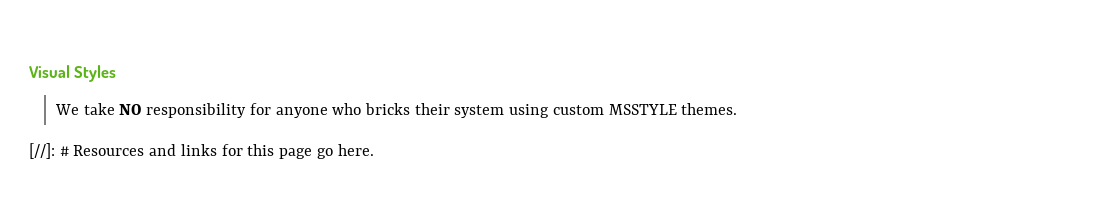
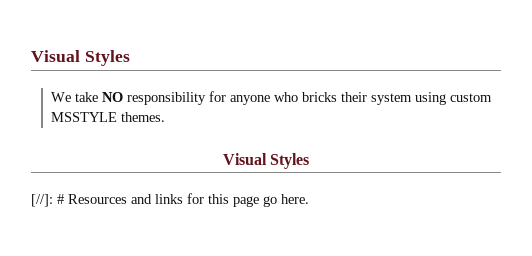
  We take NO responsibility for anyone who bricks their system using custom MSSTYLE themes.
+ Visual Styles

